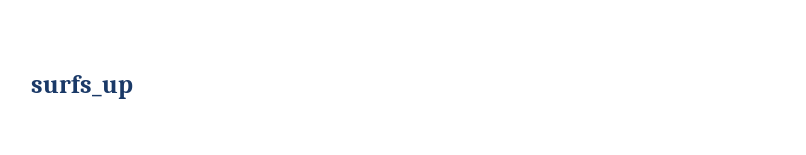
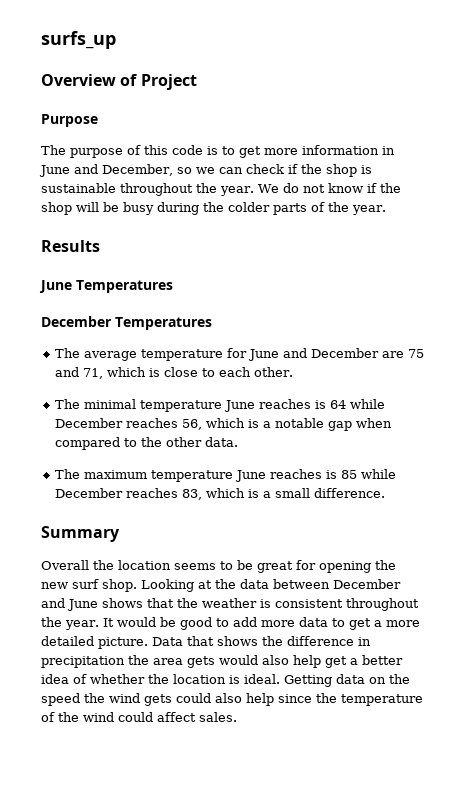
+ Overview of Project
+ Purpose
+ The purpose of this code is to get more information in June and December, so we can check if the shop is sustainable throughout the year. We do not know if the shop will be busy during the colder parts of the year.
+ Results
+ June Temperatures
+ December Temperatures
+ The average temperature for June and December are 75 and 71, which is close to each other.
+ The minimal temperature June reaches is 64 while December reaches 56, which is a notable gap when compared to the other data.
+ The maximum temperature June reaches is 85 while December reaches 83, which is a small difference.
+ Summary
+ Overall the location seems to be great for opening the new surf shop. Looking at the data between December and June shows that the weather is consistent throughout the year. It would be good to add more data to get a more detailed picture. Data that shows the difference in precipitation the area gets would also help get a better idea of whether the location is ideal. Getting data on the speed the wind gets could also help since the temperature of the wind could affect sales.

